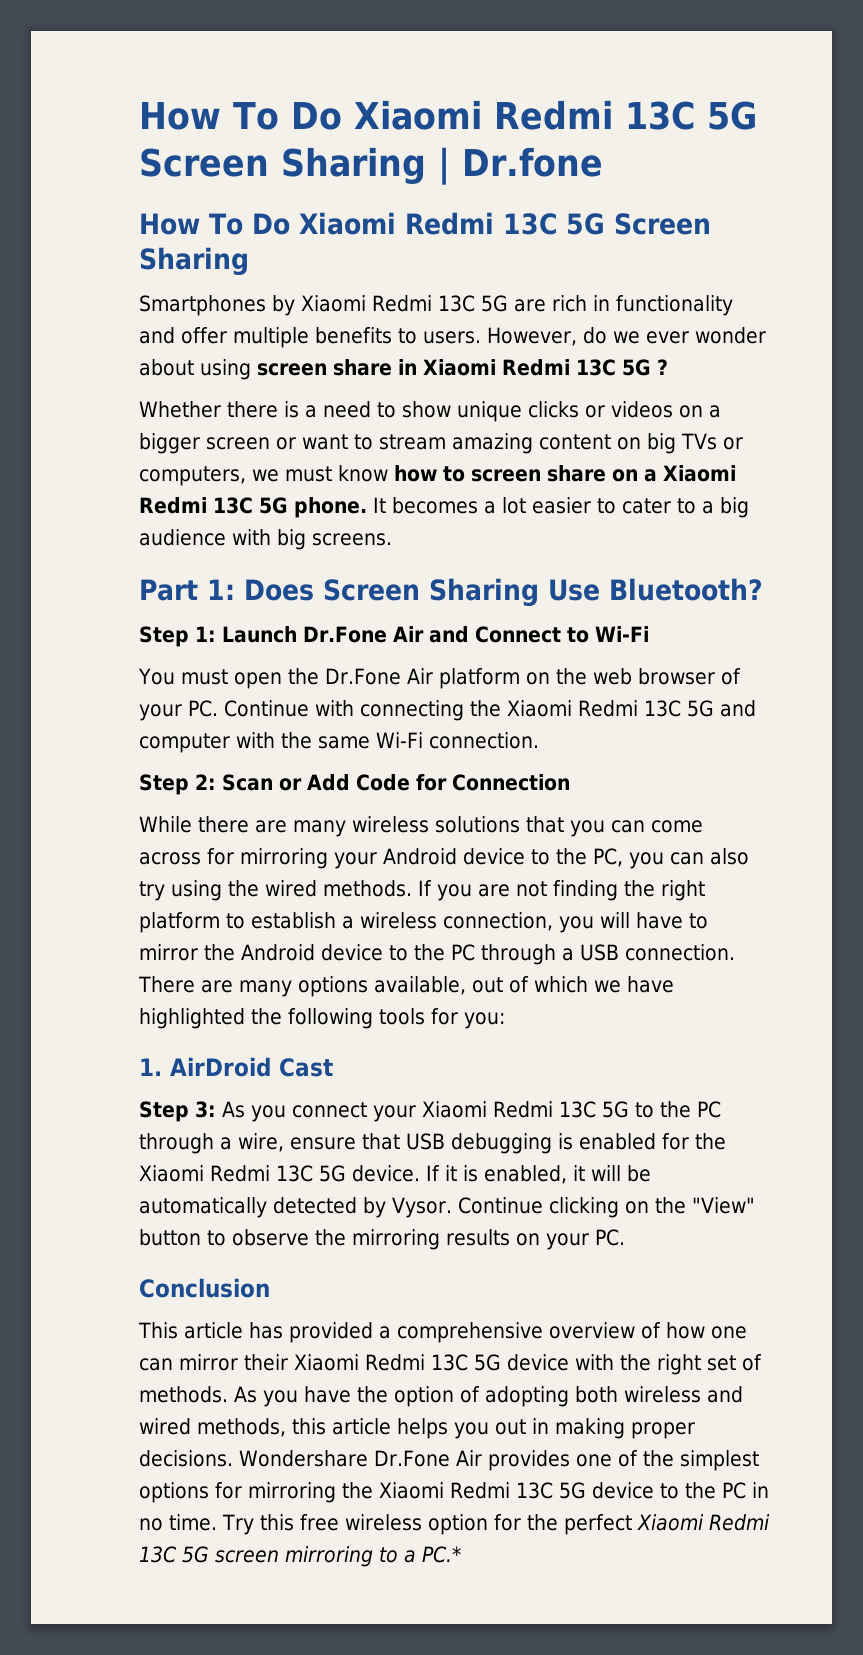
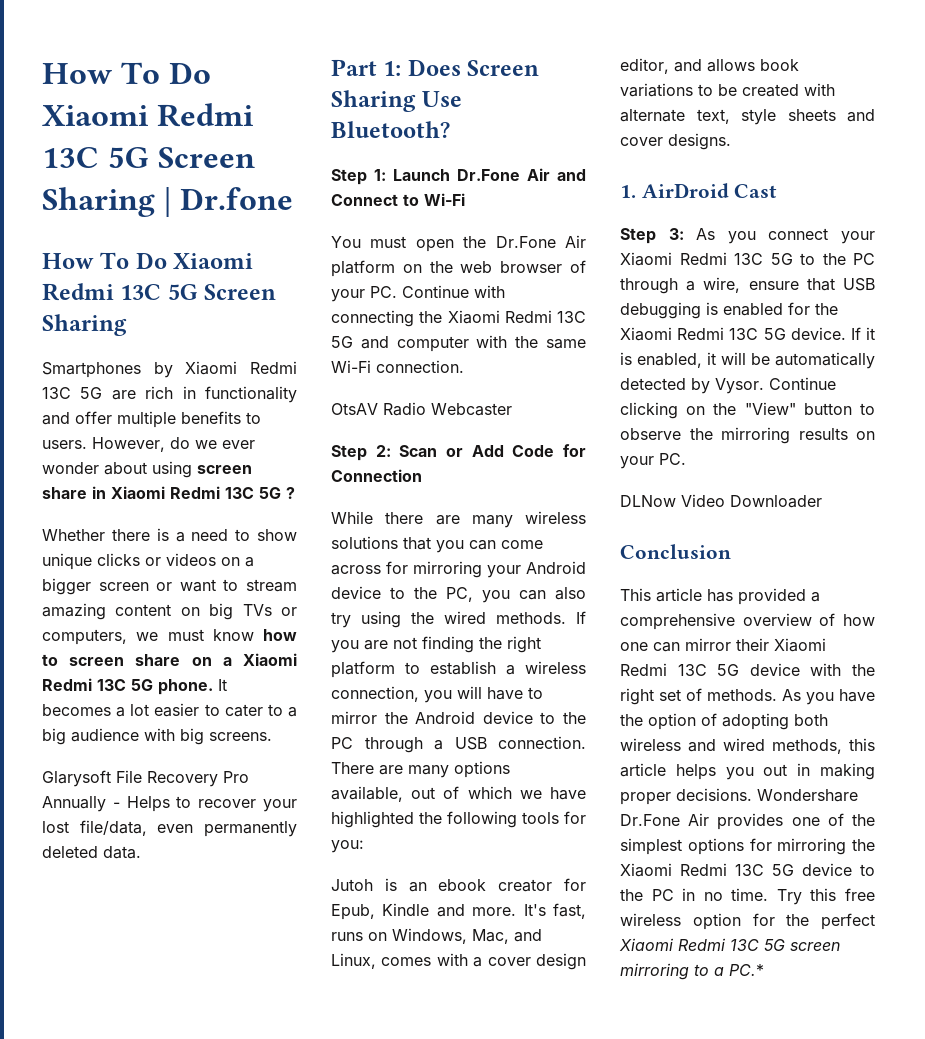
+ Glarysoft File Recovery Pro Annually - Helps to recover your lost file/data, even permanently deleted data.
+ OtsAV Radio Webcaster
+ Jutoh is an ebook creator for Epub, Kindle and more. It's fast, runs on Windows, Mac, and Linux, comes with a cover design editor, and allows book variations to be created with alternate text, style sheets and cover designs.
+ DLNow Video Downloader

